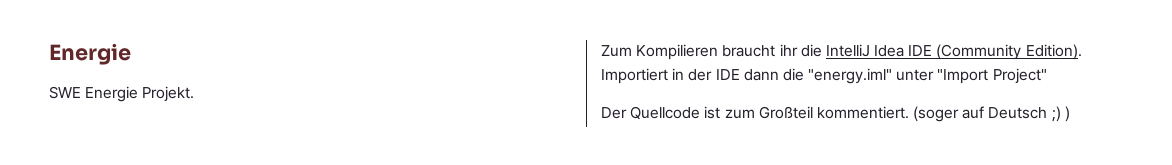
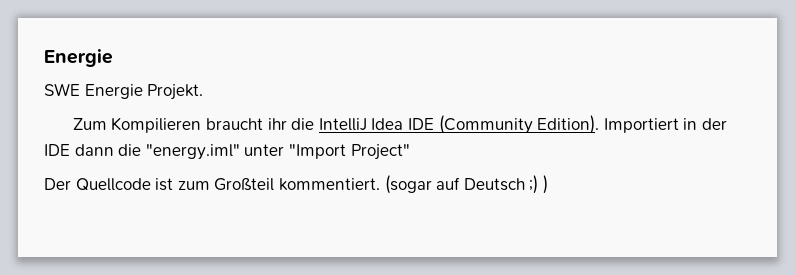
- (soger auf Deutsch ;) )
+ (sogar auf Deutsch ;) )

